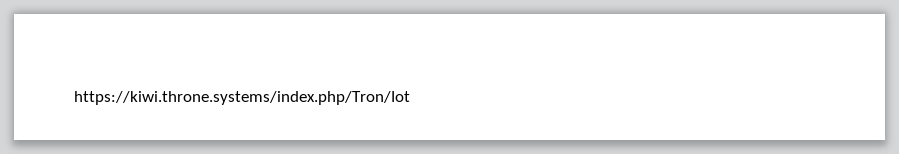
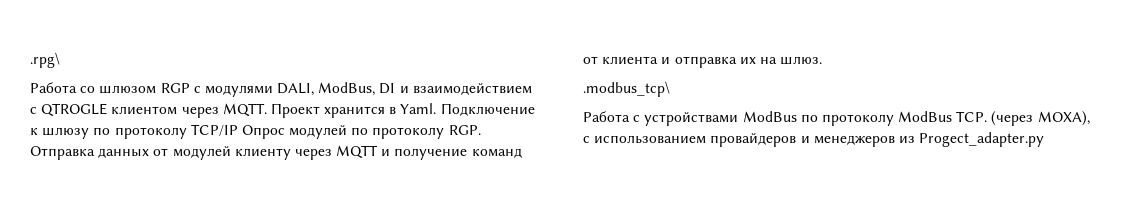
- https://kiwi.throne.systems/index.php/Tron/Iot
+ .rpg\
+ Работа со шлюзом RGP с модулями DALI, ModBus, DI и взаимодействием с QTROGLE клиентом через MQTT. Проект хранится в Yaml. Подключение к шлюзу по протоколу TCP/IP Опрос модулей по протоколу RGP. Отправка данных от модулей клиенту через MQTT и получение команд от клиента и отправка их на шлюз.
+ .modbus_tcp\
+ Работа с устройствами ModBus по протоколу ModBus TCP. (через MOXA), с использованием провайдеров и менеджеров из Progect_adapter.py

